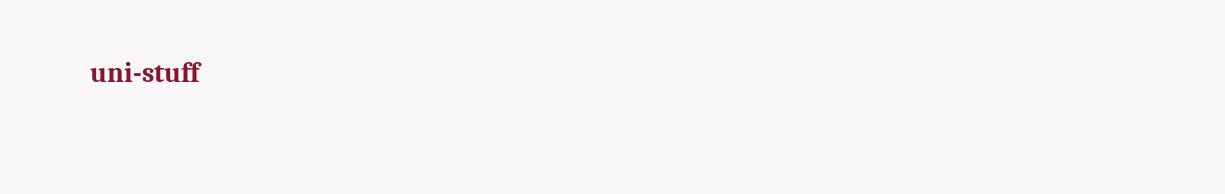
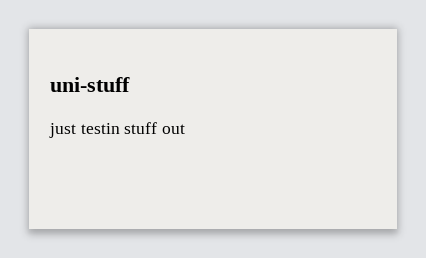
+ just testin stuff out

